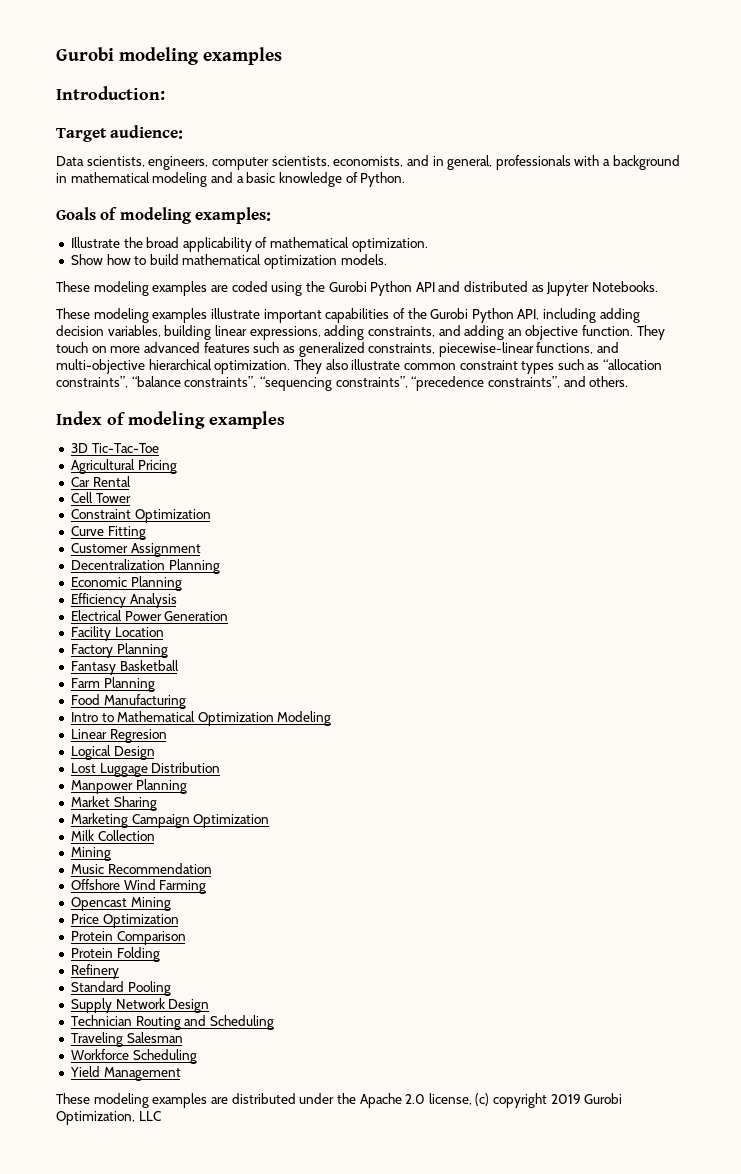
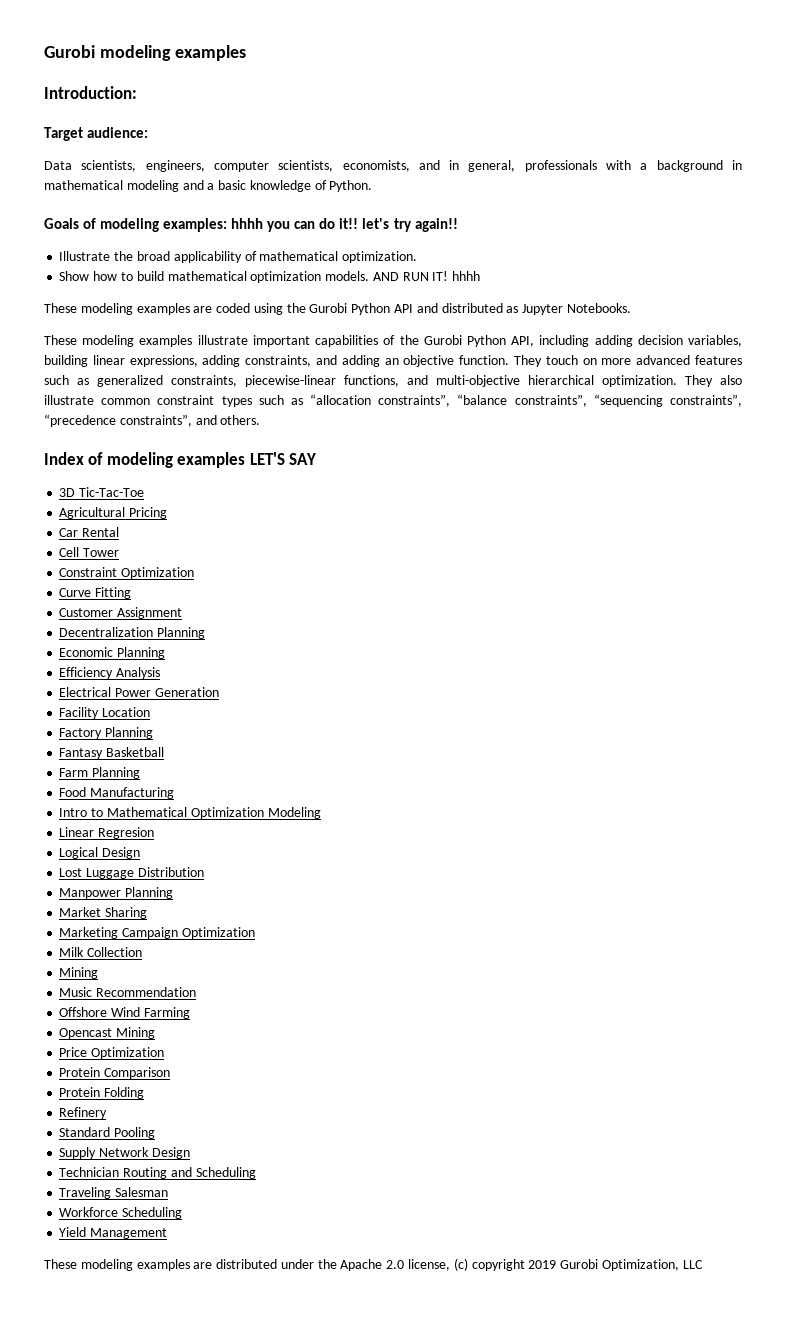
- Goals of modeling examples:
+ Goals of modeling examples: hhhh you can do it!! let's try again!!
+ AND RUN IT! hhhh
- Index of modeling examples
+ Index of modeling examples LET'S SAY

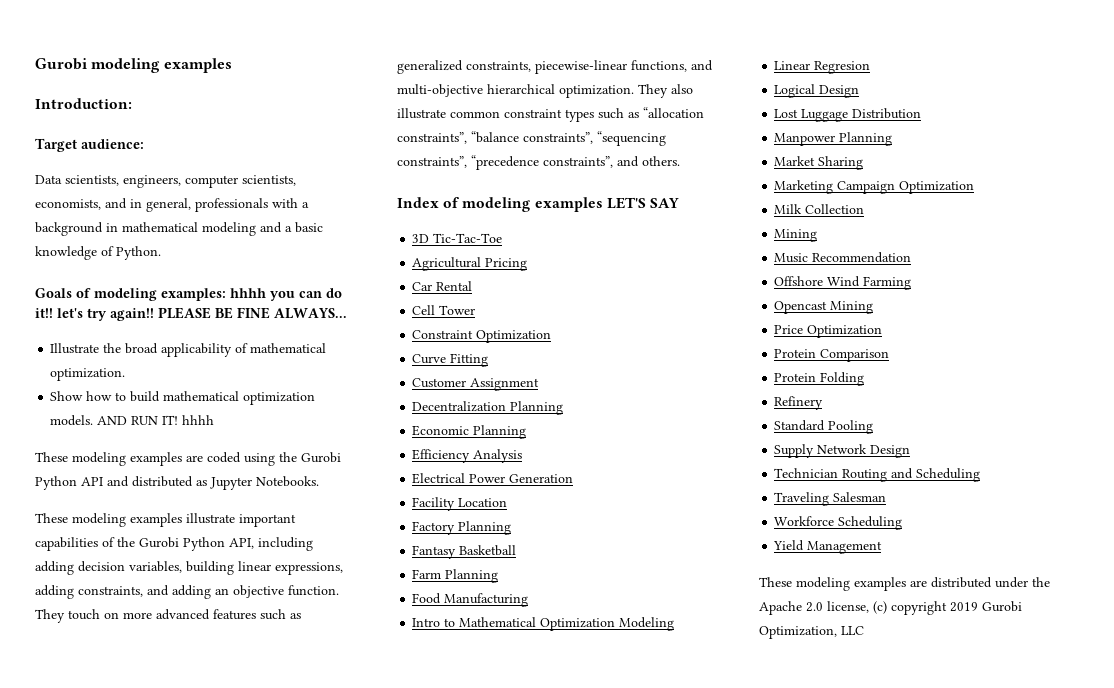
+ PLEASE BE FINE ALWAYS...

